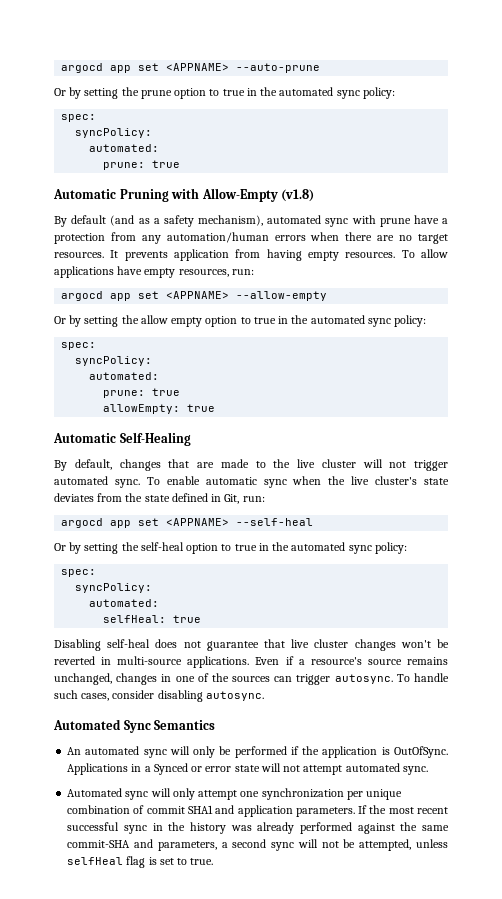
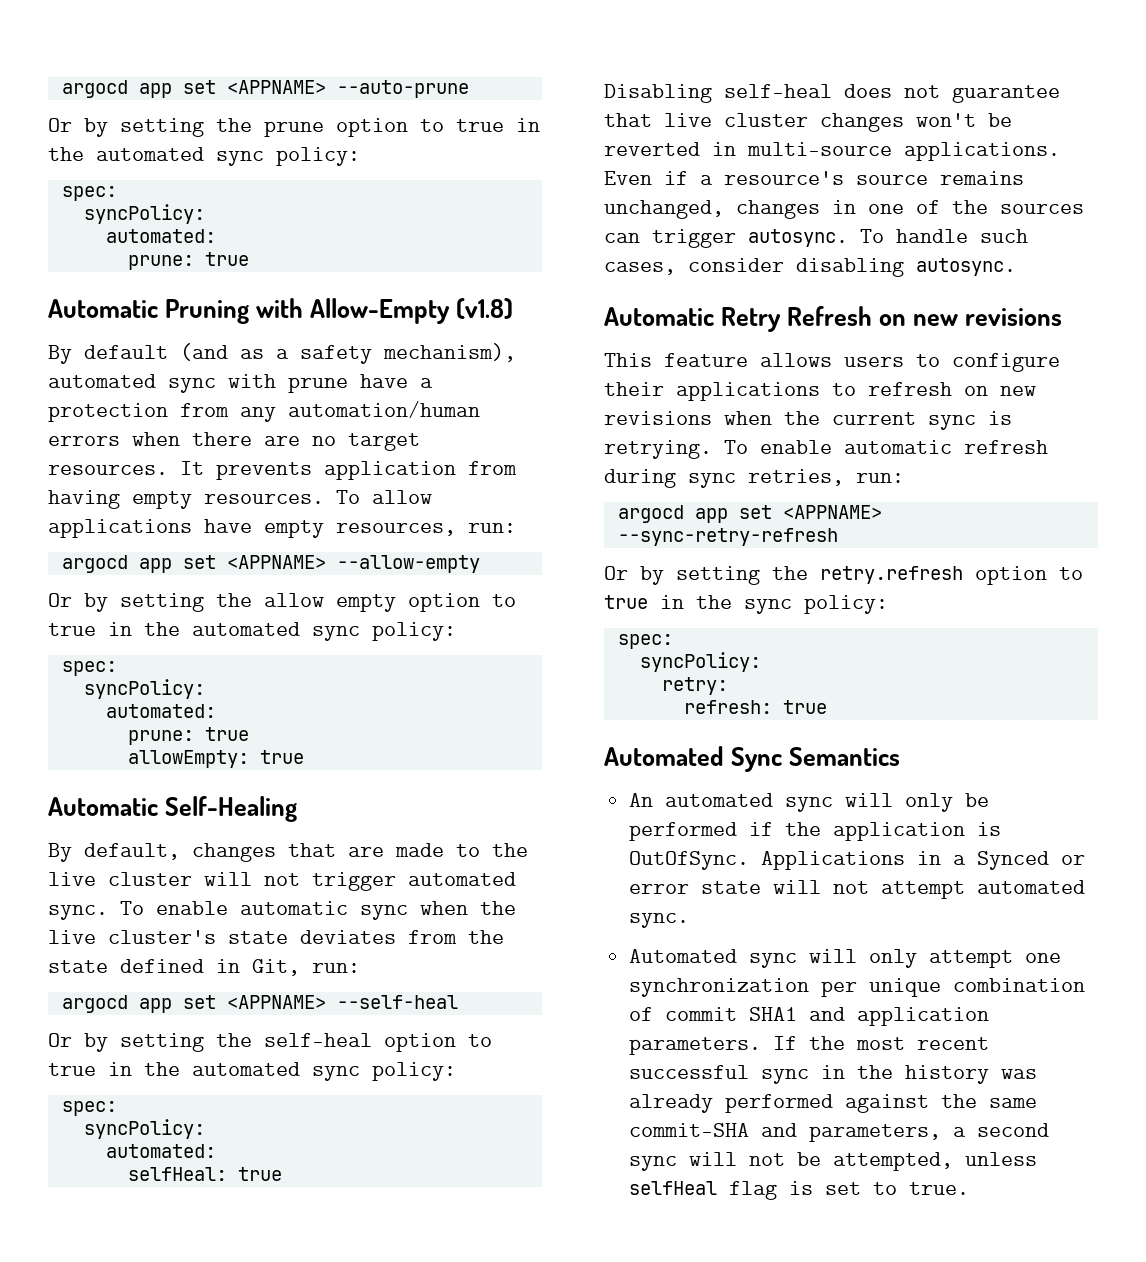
+ Automatic Retry Refresh on new revisions
+ This feature allows users to configure their applications to refresh on new revisions when the current sync is retrying. To enable automatic refresh during sync retries, run:
+ argocd app set <APPNAME> --sync-retry-refresh
+ Or by setting the retry.refresh option to true in the sync policy:
+ spec:
+ syncPolicy:
+ retry:
+ refresh: true

